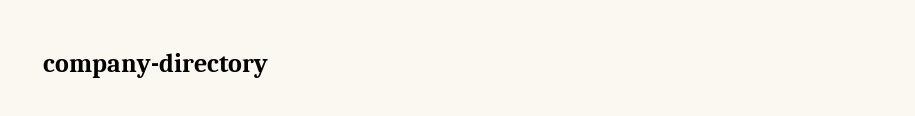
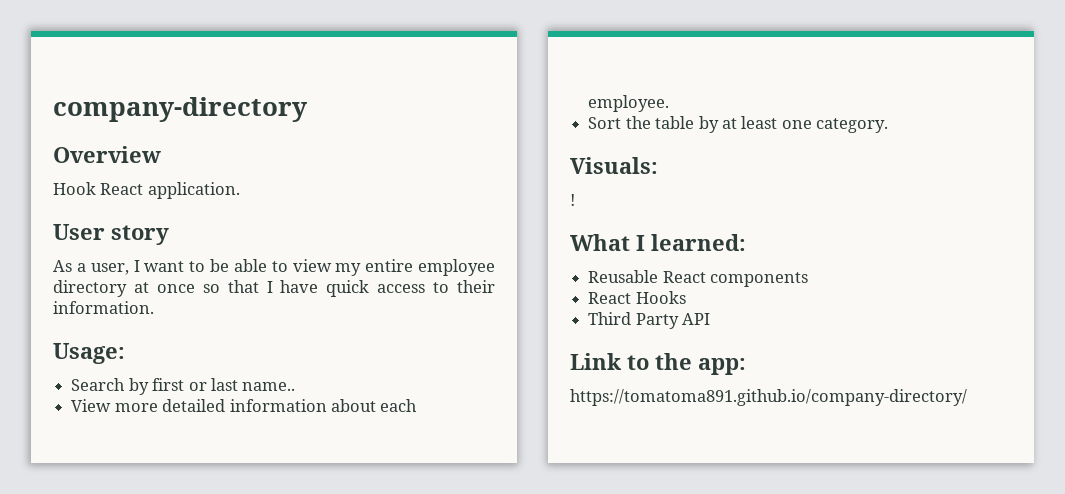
+ Overview
+ Hook React application.
+ User story
+ As a user, I want to be able to view my entire employee directory at once so that I have quick access to their information.
+ Usage:
+ Search by first or last name..
+ View more detailed information about each employee.
+ Sort the table by at least one category.
+ Visuals:
+ !
+ What I learned:
+ Reusable React components
+ React Hooks
+ Third Party API
+ Link to the app:
+ https://tomatoma891.github.io/company-directory/

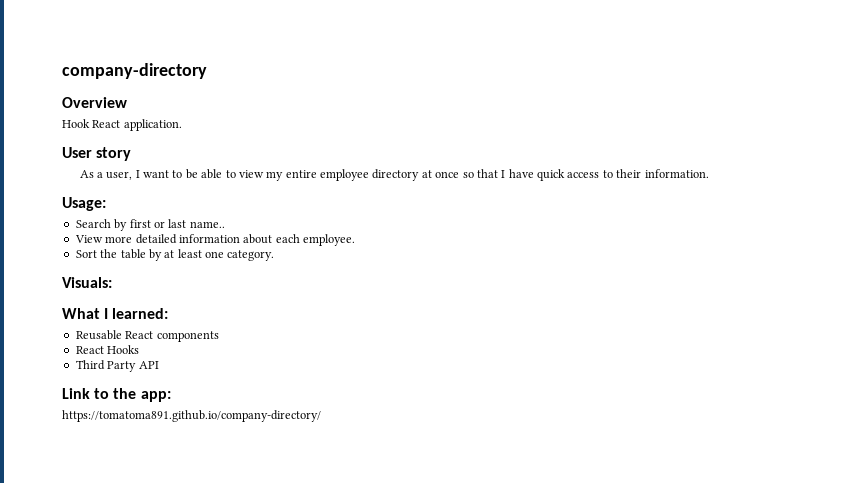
- !

